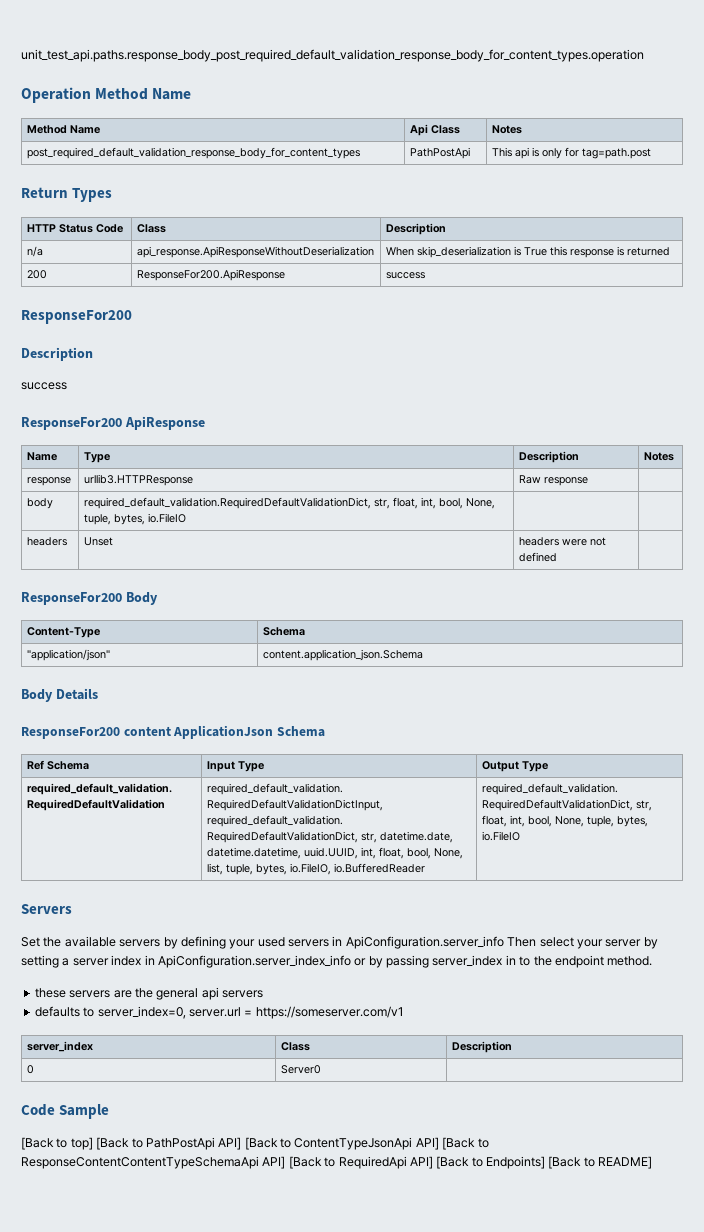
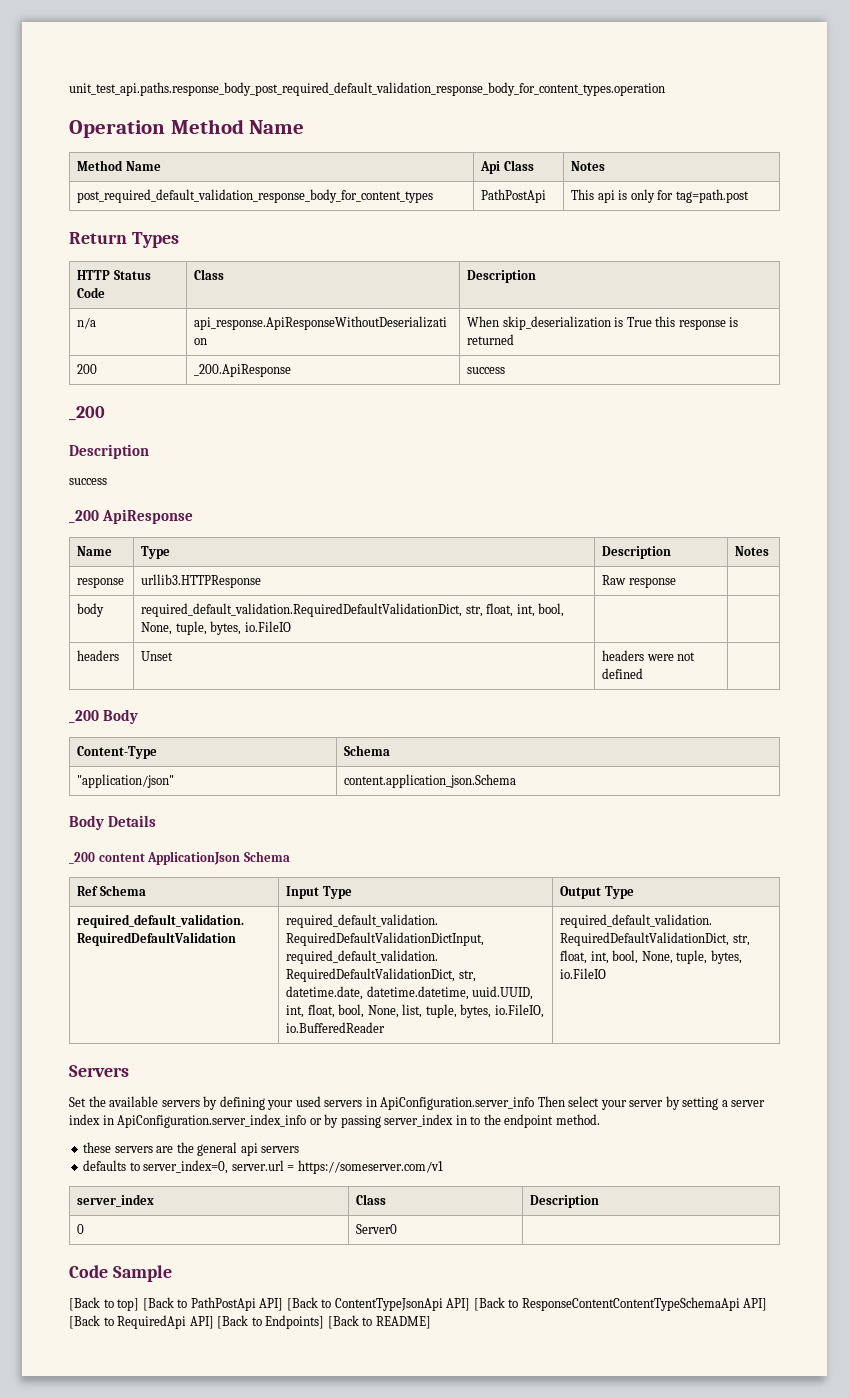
- 200 | ResponseFor200.ApiResponse | success
- ResponseFor200
+ 200 | _200.ApiResponse | success
+ _200
- ResponseFor200 ApiResponse
+ _200 ApiResponse
- ResponseFor200 Body
+ _200 Body
- ResponseFor200 content ApplicationJson Schema
+ _200 content ApplicationJson Schema

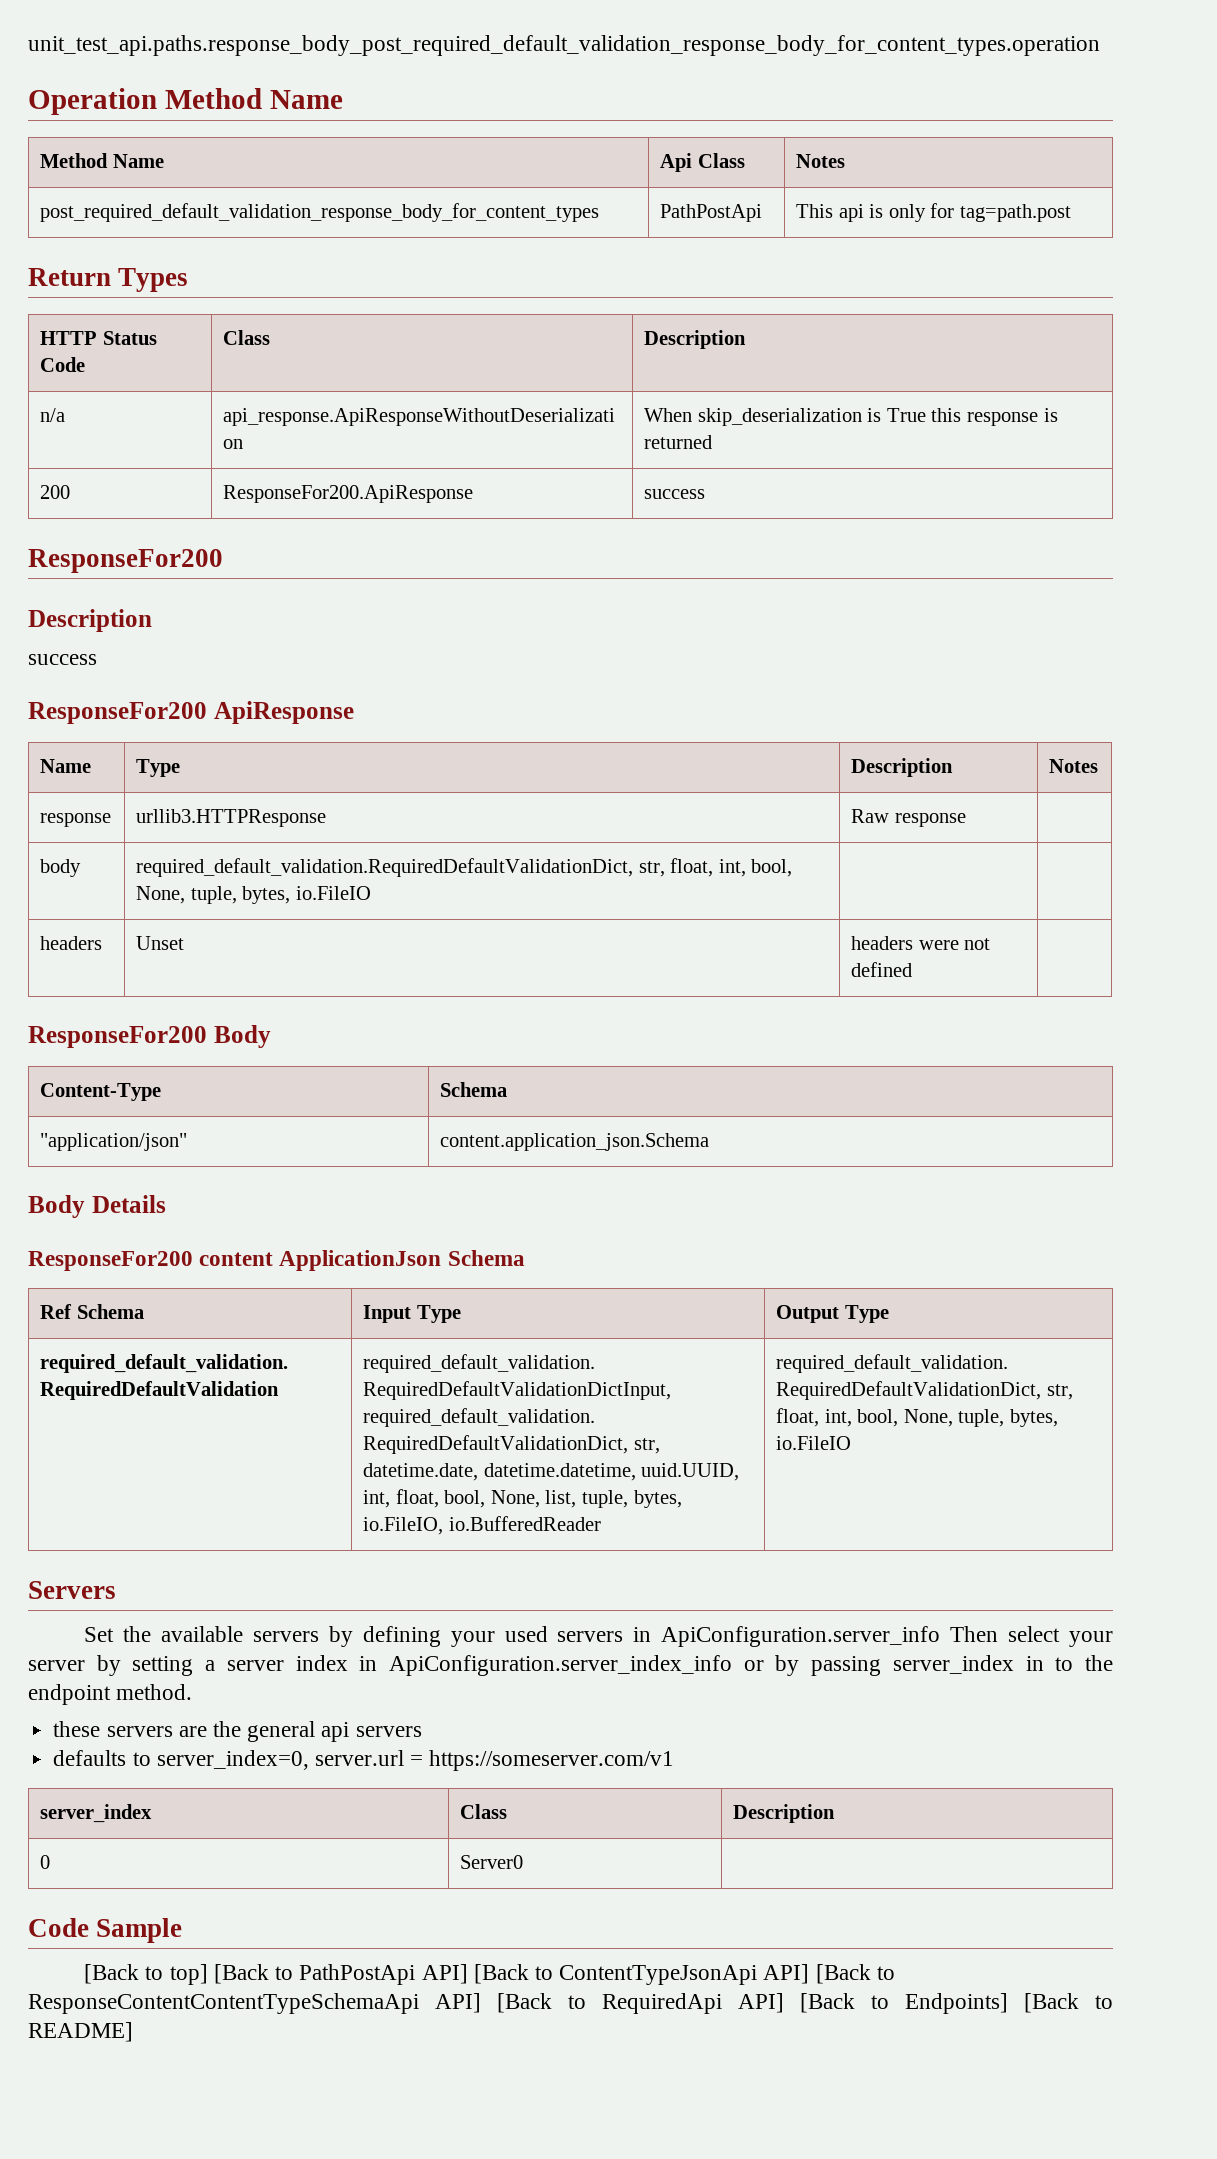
- 200 | _200.ApiResponse | success
- _200
+ 200 | ResponseFor200.ApiResponse | success
+ ResponseFor200
- _200 ApiResponse
+ ResponseFor200 ApiResponse
- _200 Body
+ ResponseFor200 Body
- _200 content ApplicationJson Schema
+ ResponseFor200 content ApplicationJson Schema

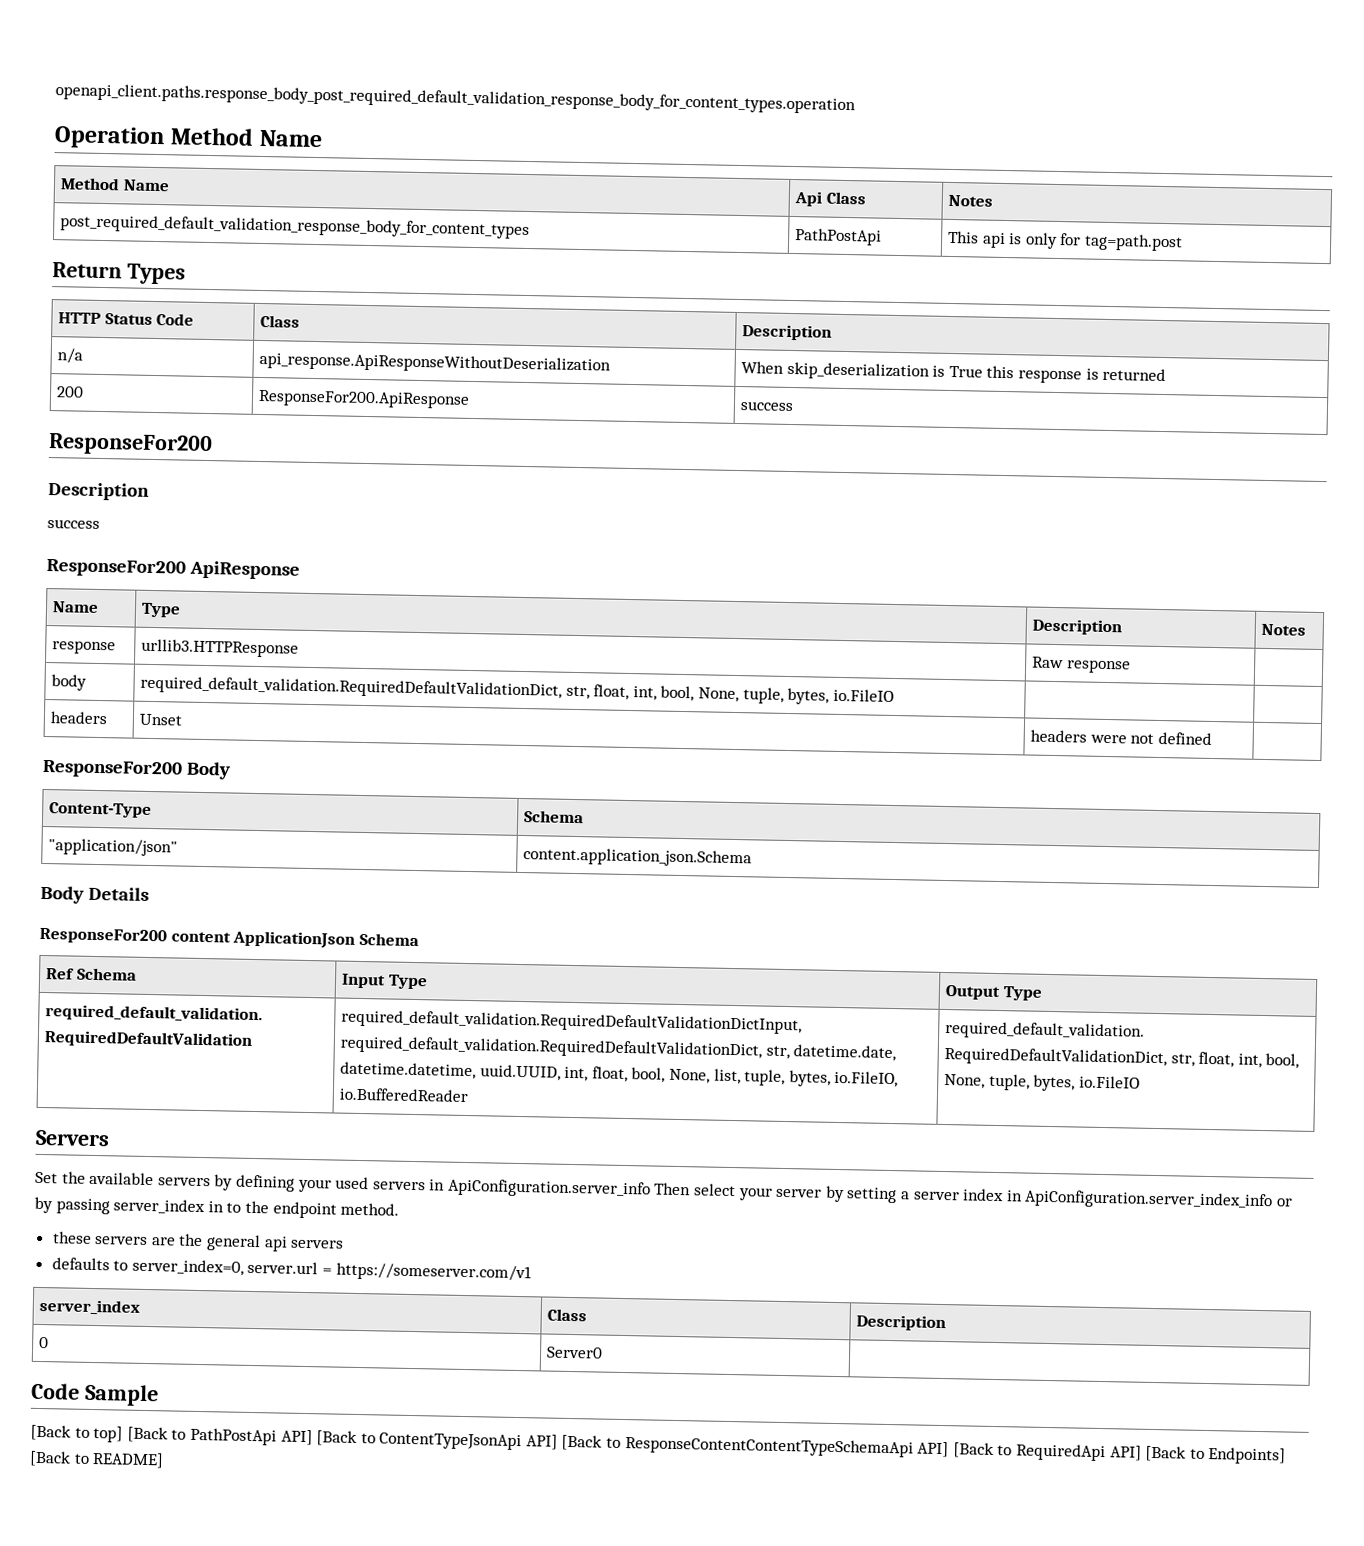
- unit_test_api.paths.response_body_post_required_default_validation_response_body_for_content_types.operation
+ openapi_client.paths.response_body_post_required_default_validation_response_body_for_content_types.operation

